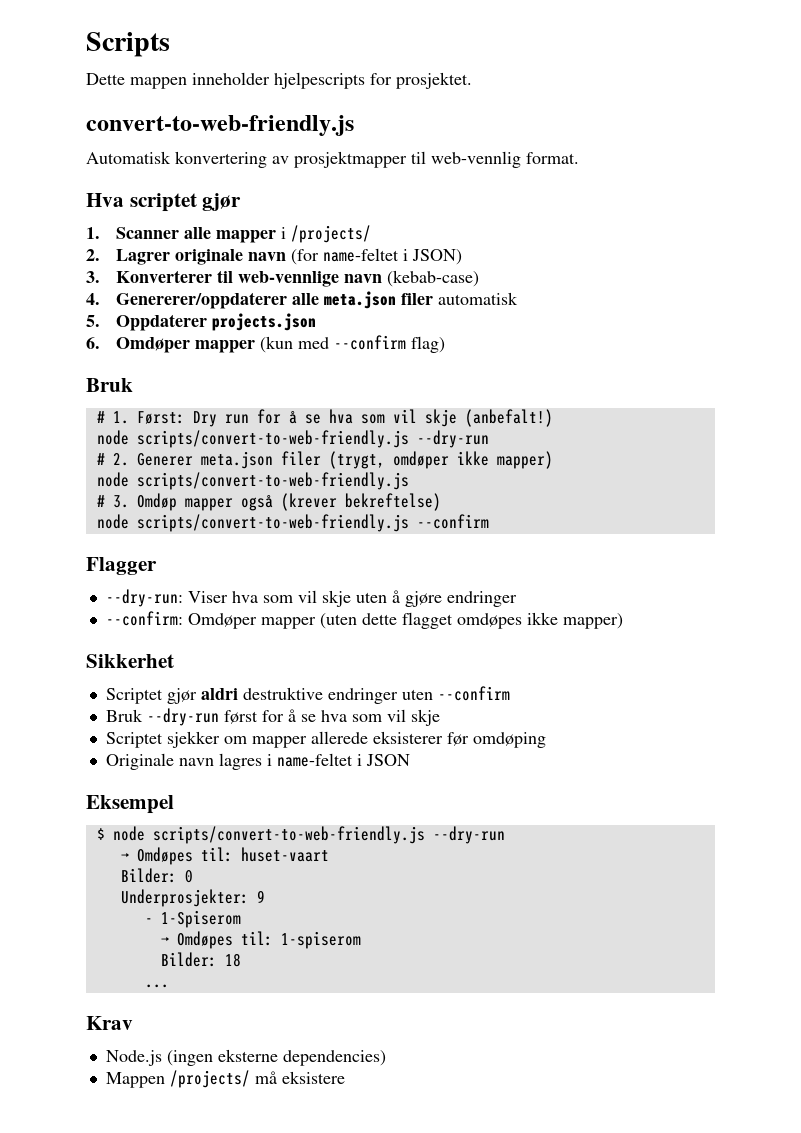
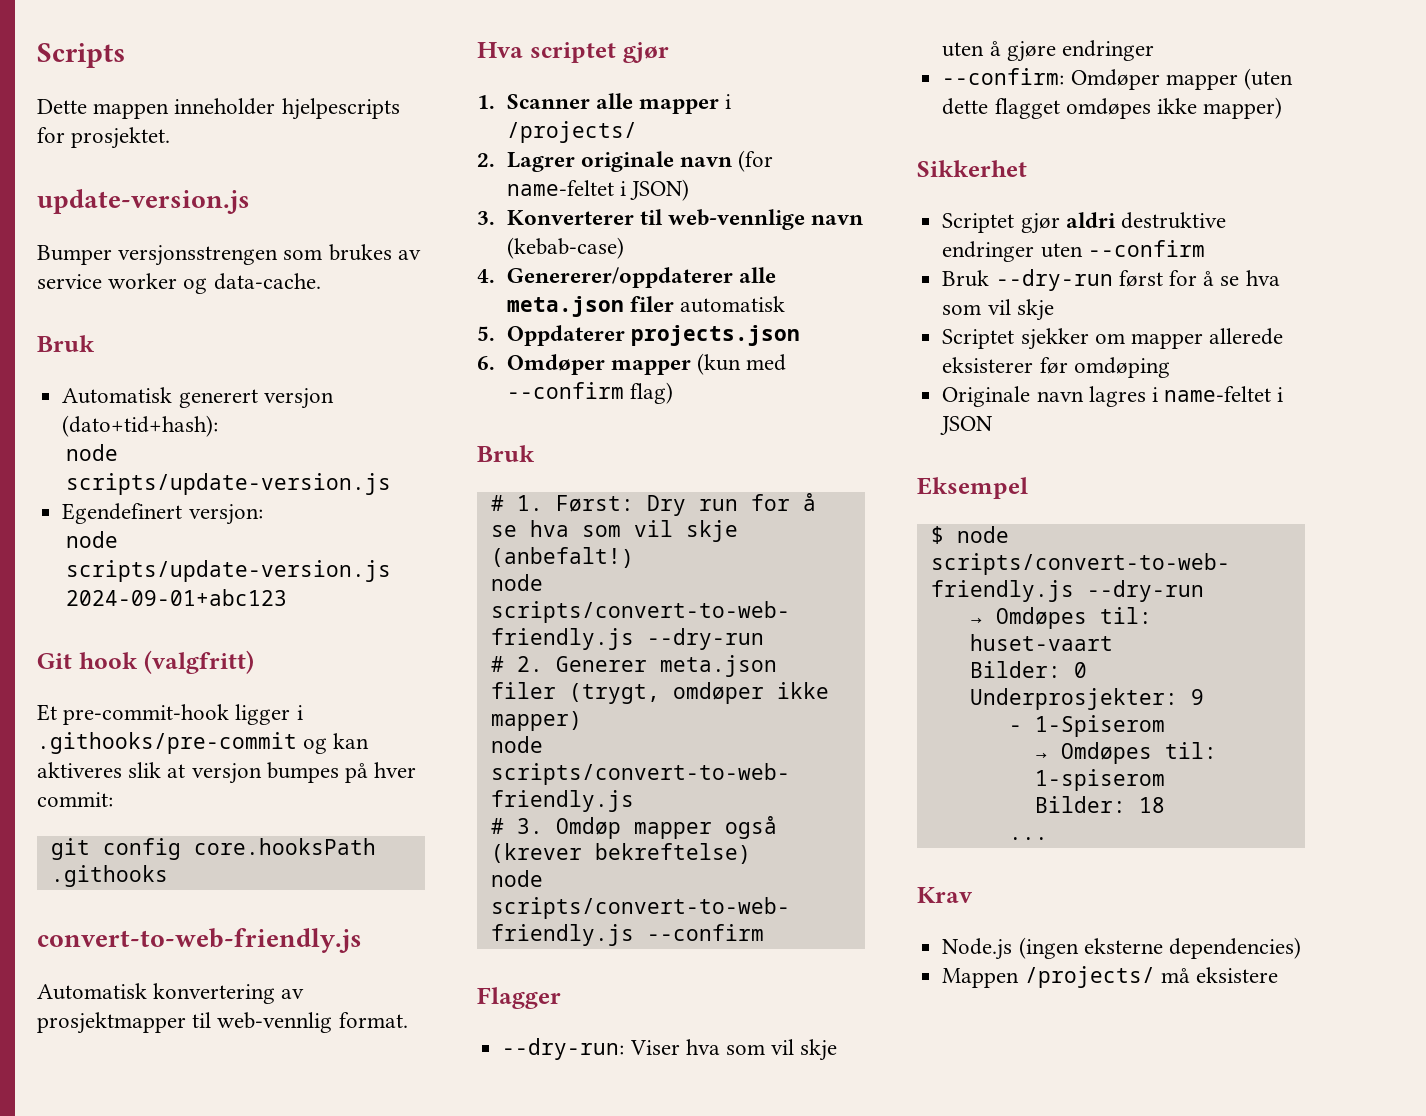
+ update-version.js
+ Bumper versjonsstrengen som brukes av service worker og data-cache.
+ Bruk
+ Automatisk generert versjon (dato+tid+hash):
+ node scripts/update-version.js
+ Egendefinert versjon:
+ node scripts/update-version.js 2024-09-01+abc123
+ Git hook (valgfritt)
+ Et pre-commit-hook ligger i .githooks/pre-commit og kan aktiveres slik at versjon bumpes på hver commit:
+ git config core.hooksPath .githooks

